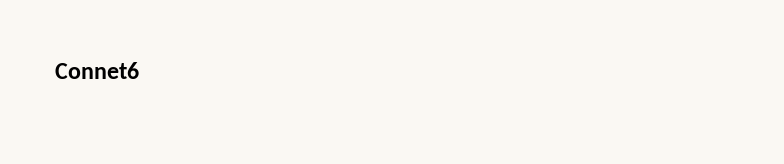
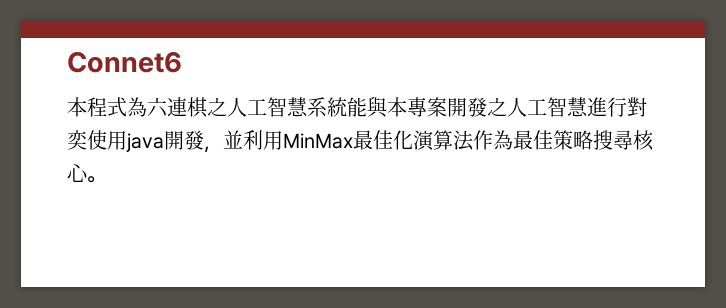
+ 本程式為六連棋之人工智慧系統能與本專案開發之人工智慧進行對奕使用java開發，並利用MinMax最佳化演算法作為最佳策略搜尋核心。

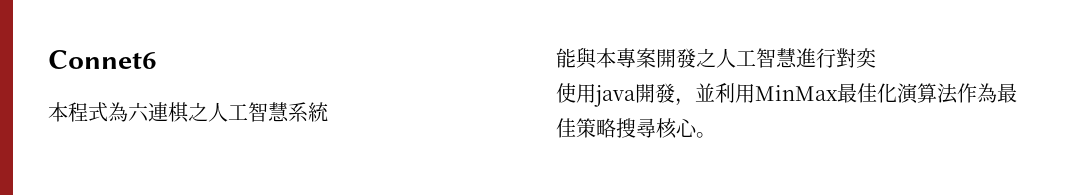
- 本程式為六連棋之人工智慧系統能與本專案開發之人工智慧進行對奕使用java開發，並利用MinMax最佳化演算法作為最佳策略搜尋核心。
+ 本程式為六連棋之人工智慧系統
+ 能與本專案開發之人工智慧進行對奕
+ 使用java開發，並利用MinMax最佳化演算法作為最佳策略搜尋核心。

